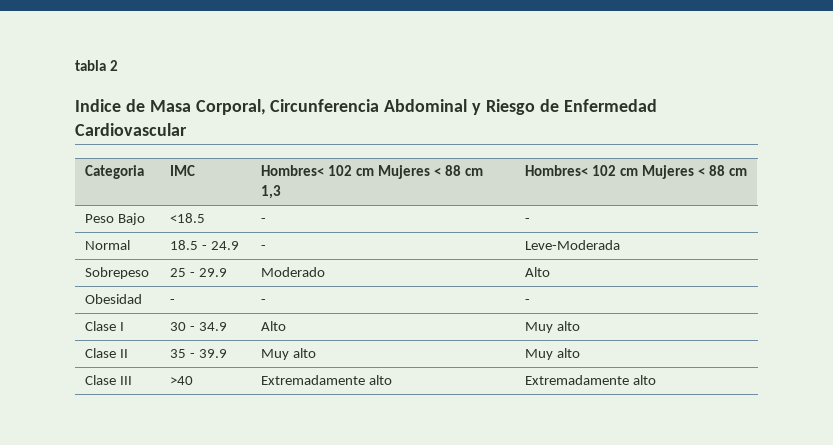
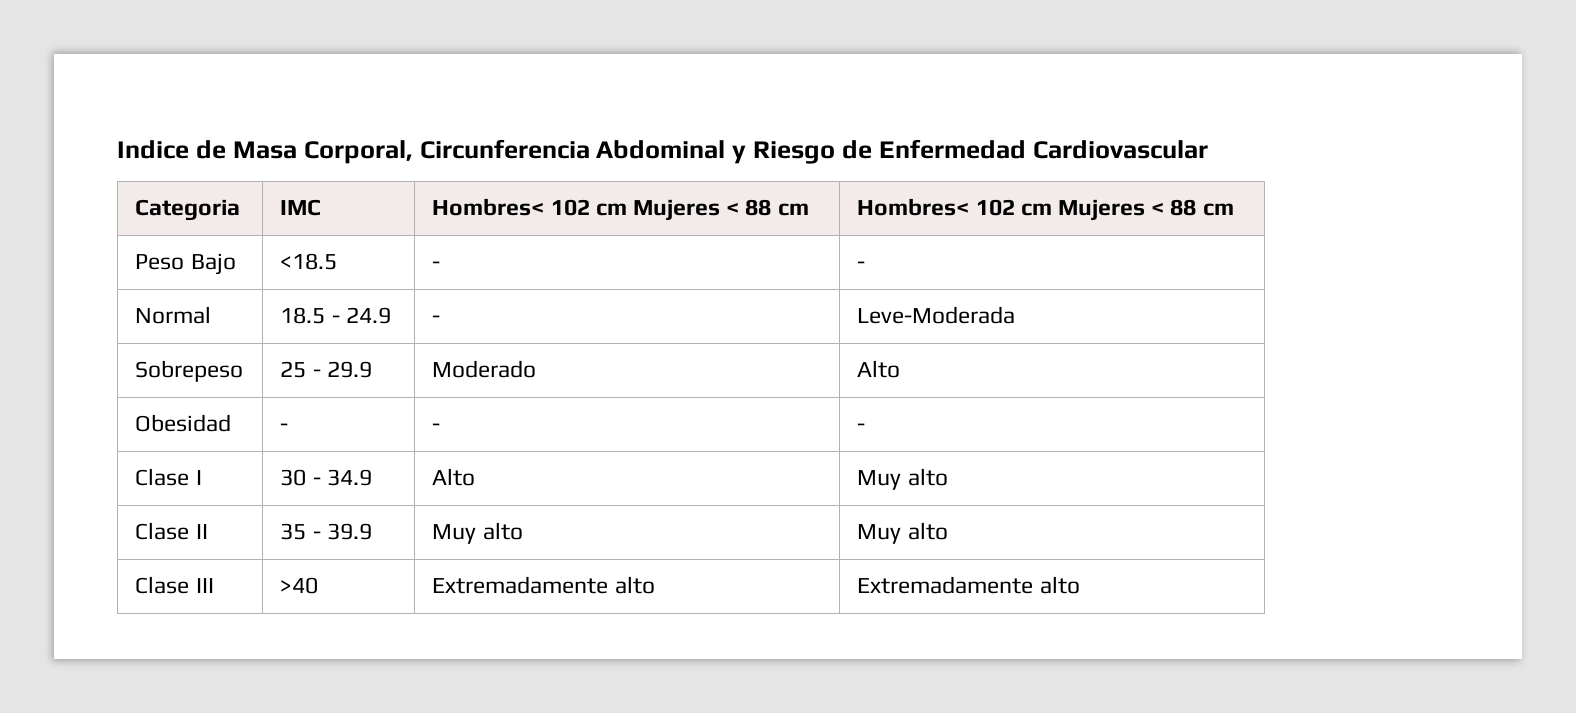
- tabla 2
- Categoria | IMC | Hombres< 102 cm Mujeres < 88 cm 1,3 | Hombres< 102 cm Mujeres < 88 cm
+ Categoria | IMC | Hombres< 102 cm Mujeres < 88 cm | Hombres< 102 cm Mujeres < 88 cm

